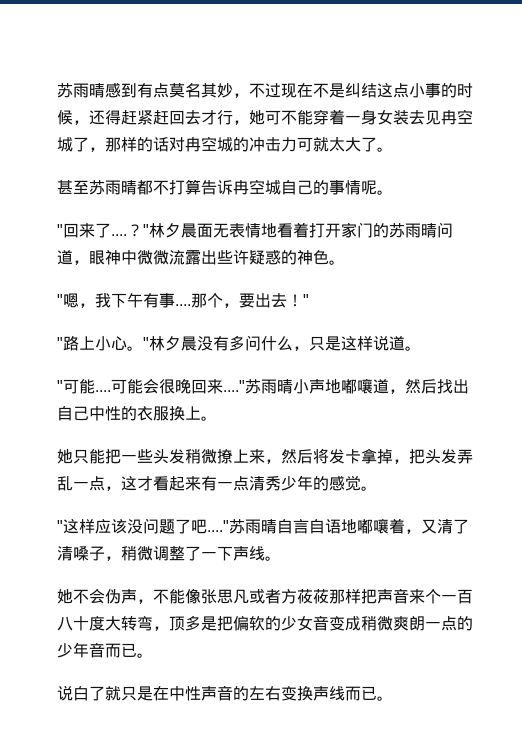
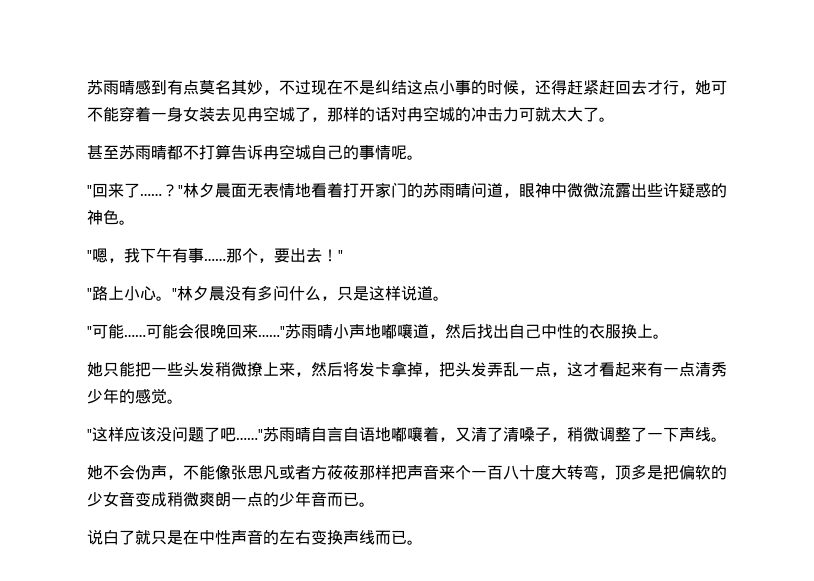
- "回来了....
+ "回来了……
- "嗯，我下午有事....
+ "嗯，我下午有事……
- "可能....
+ "可能……
- 可能会很晚回来...."
+ 可能会很晚回来……"
- "这样应该没问题了吧...."
+ "这样应该没问题了吧……"

